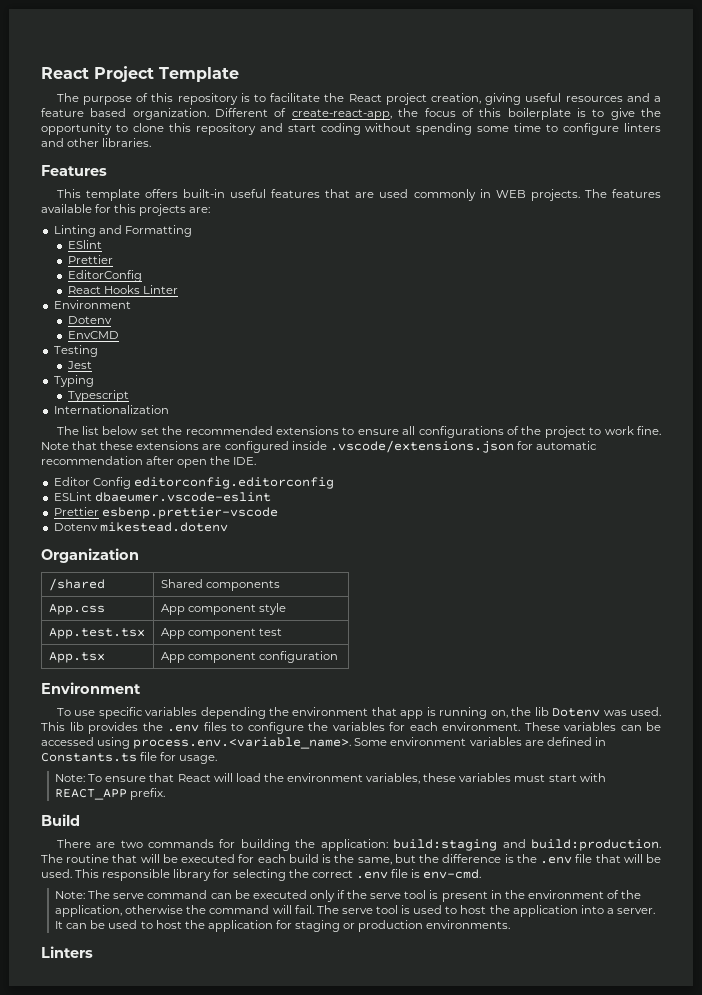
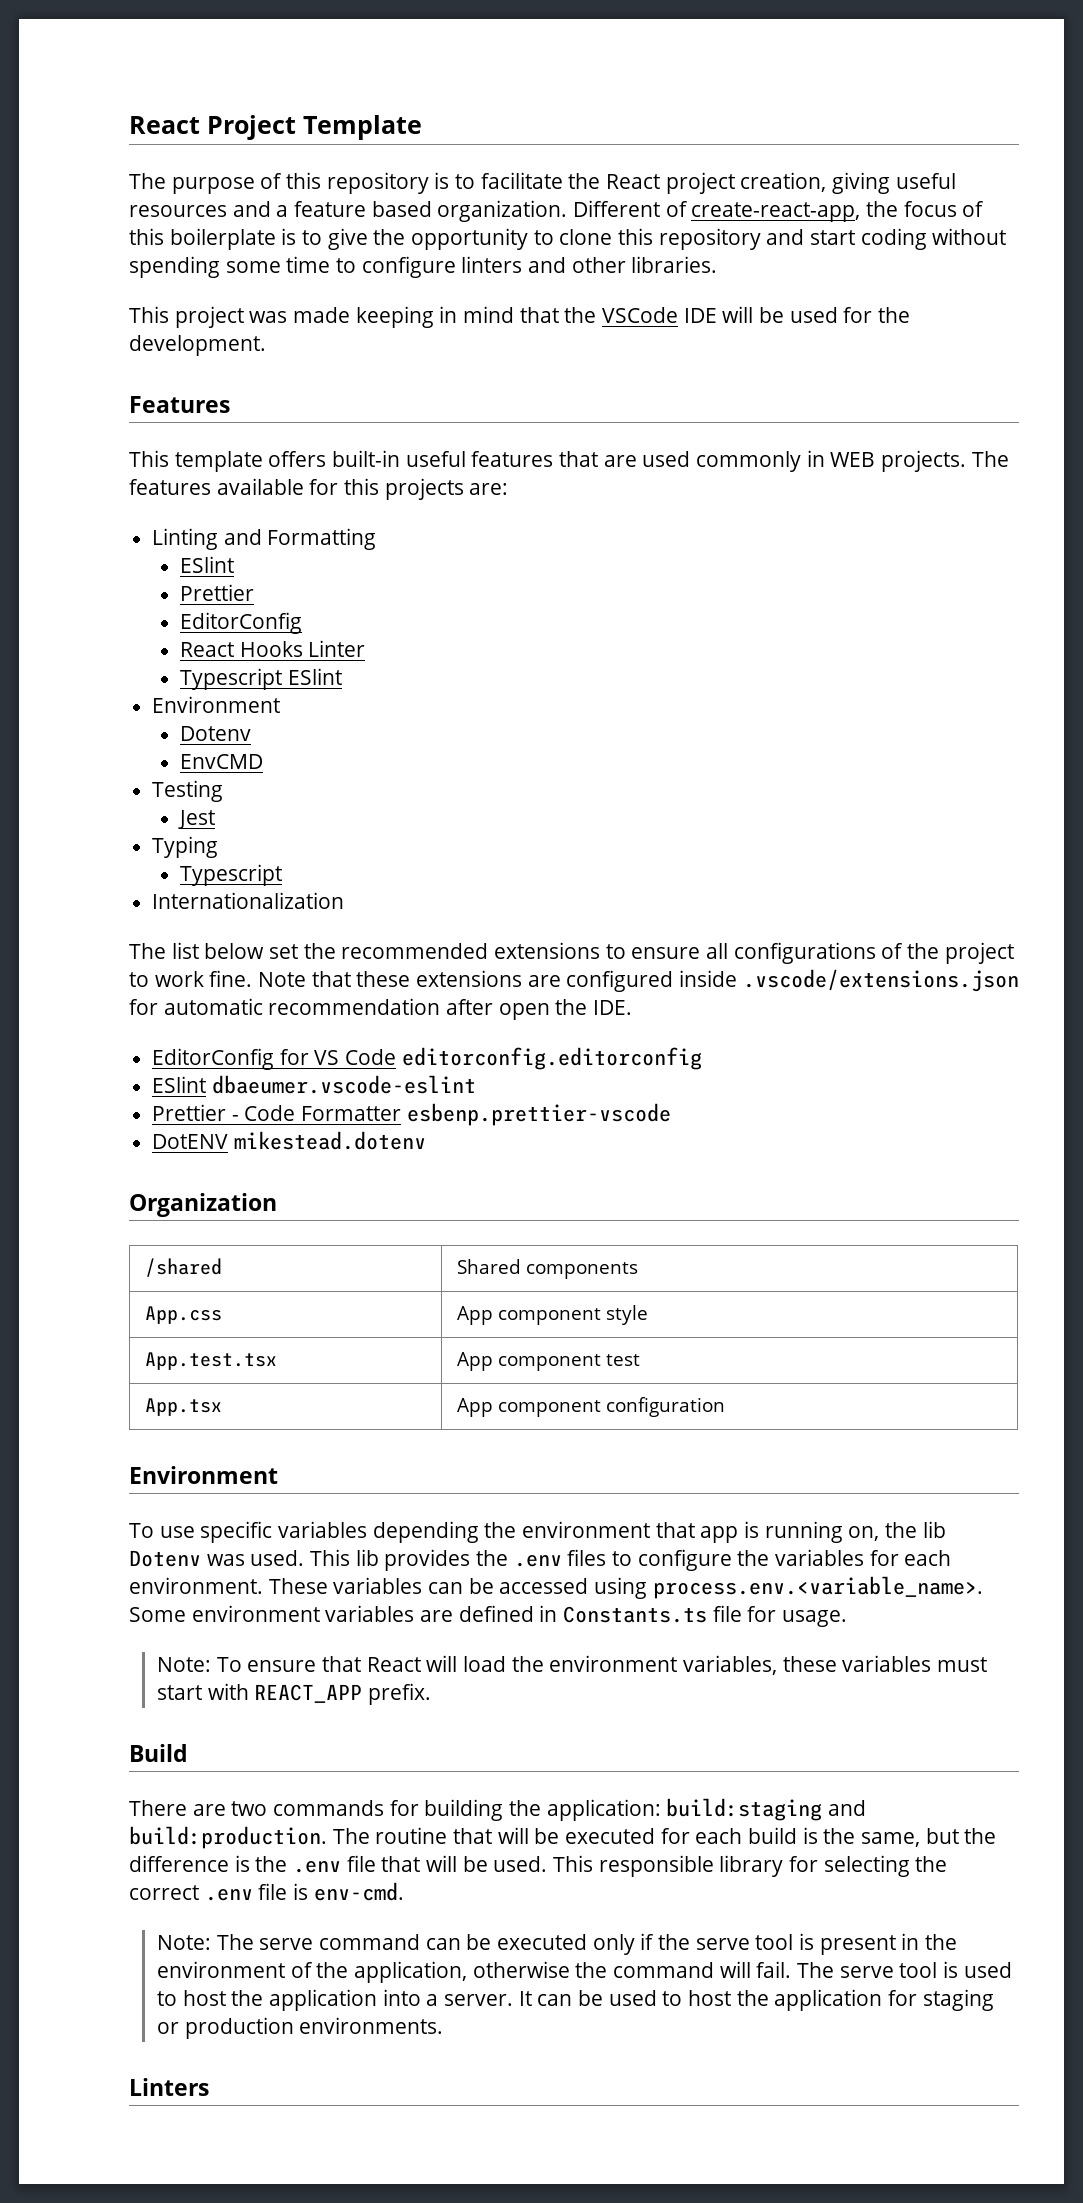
+ This project was made keeping in mind that the VSCode IDE will be used for the development.
+ Typescript ESlint
- Editor Config editorconfig.editorconfig
+ EditorConfig for VS Code editorconfig.editorconfig
- ESLint dbaeumer.vscode-eslint
+ ESlint dbaeumer.vscode-eslint
- Prettier esbenp.prettier-vscode
+ Prettier - Code Formatter esbenp.prettier-vscode
- Dotenv mikestead.dotenv
+ DotENV mikestead.dotenv

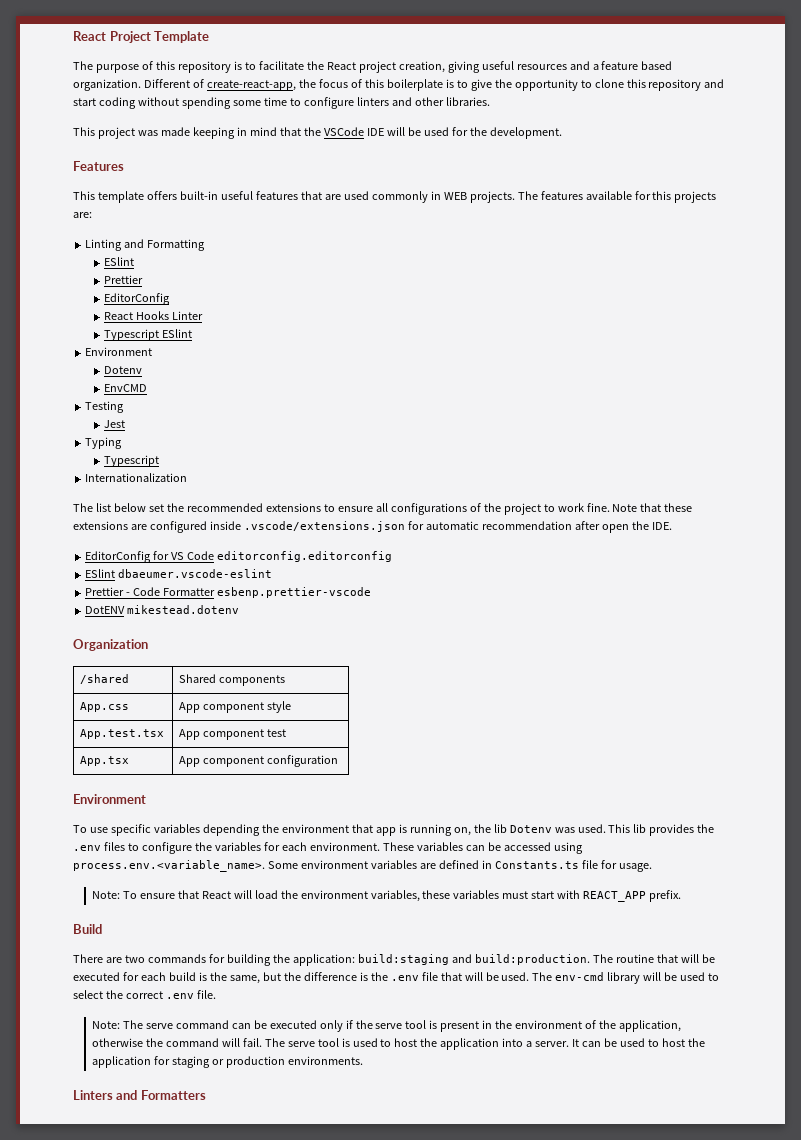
- This responsible library for selecting the correct .env file is env-cmd.
+ The env-cmd library will be used to select the correct .env file.
- Linters
+ Linters and Formatters

